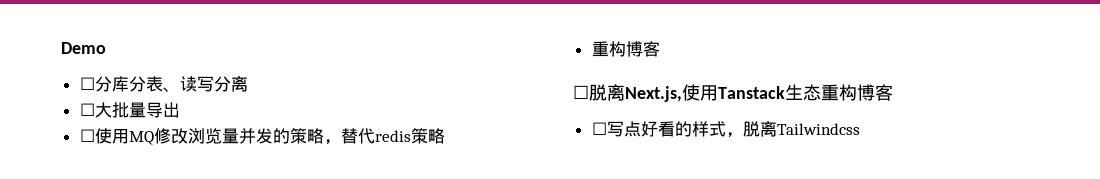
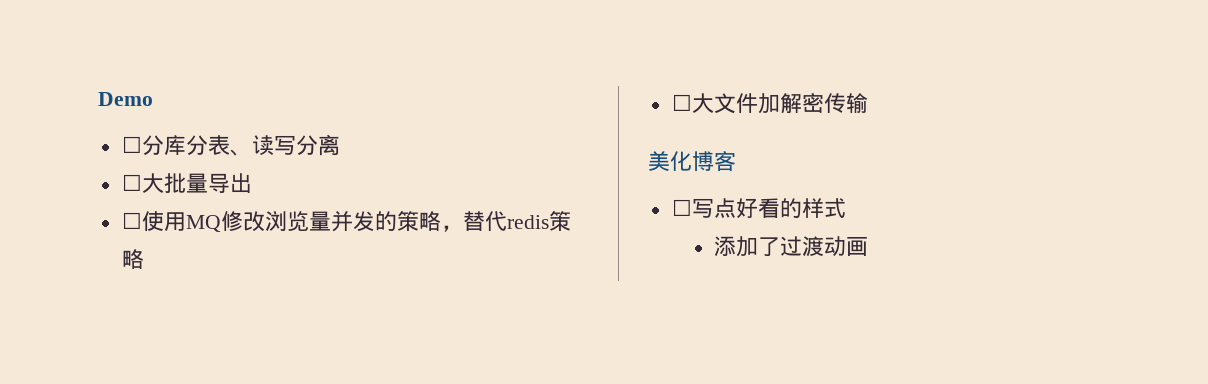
  ☐使用MQ修改浏览量并发的策略，替代redis策略
- 重构博客
- ☐脱离Next.js,使用Tanstack生态重构博客
+ ☐大文件加解密传输
+ 美化博客
- ☐写点好看的样式，脱离Tailwindcss
+ ☐写点好看的样式
+ 添加了过渡动画

